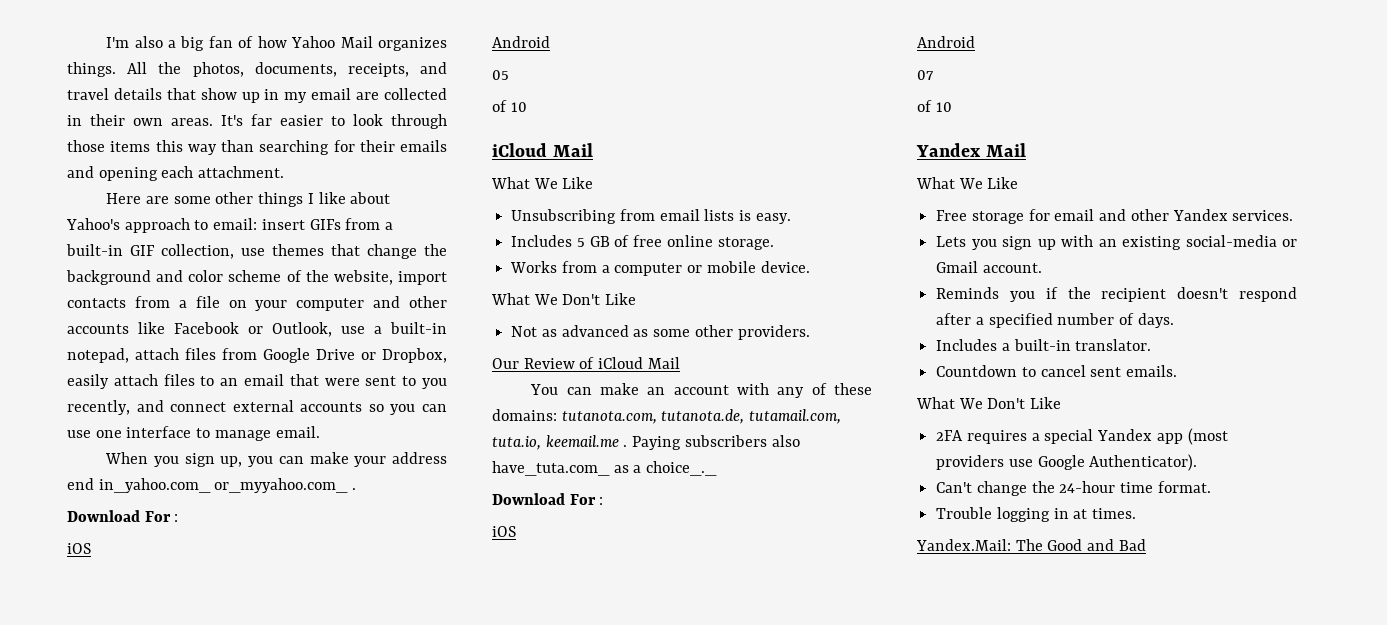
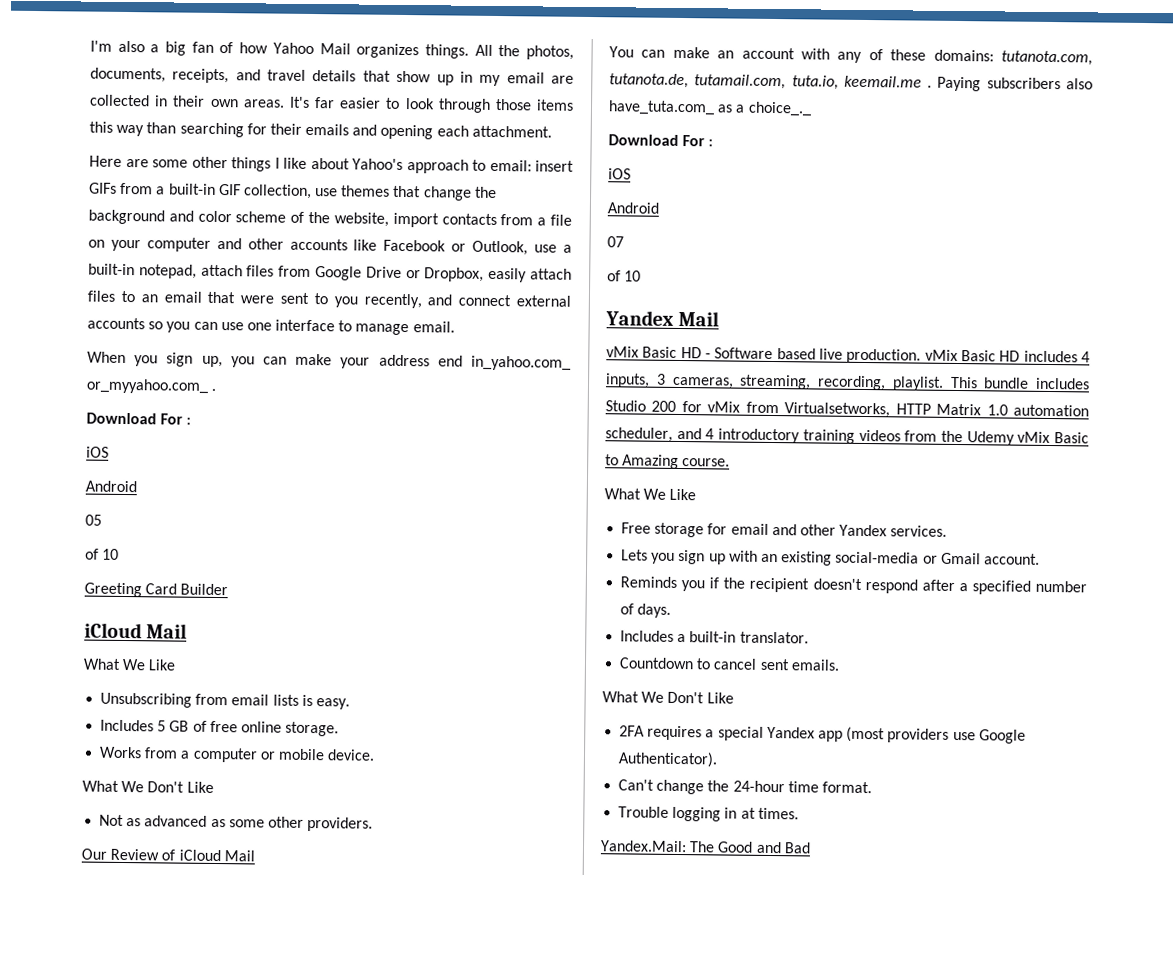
+ Greeting Card Builder
+ vMix Basic HD - Software based live production. vMix Basic HD includes 4 inputs, 3 cameras, streaming, recording, playlist. This bundle includes Studio 200 for vMix from Virtualsetworks, HTTP Matrix 1.0 automation scheduler, and 4 introductory training videos from the Udemy vMix Basic to Amazing course.

